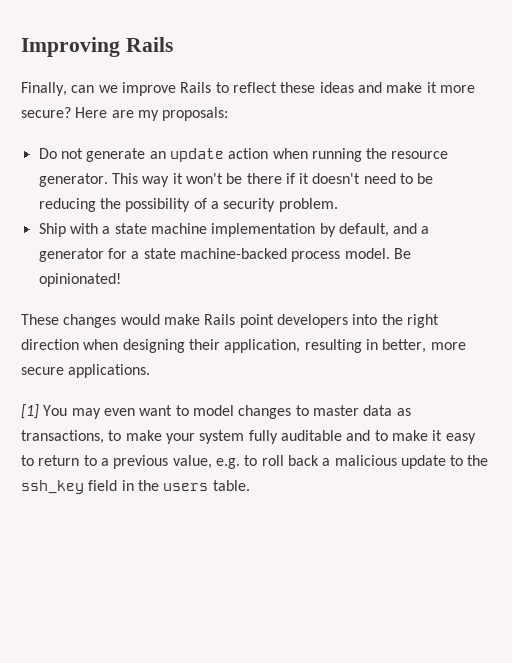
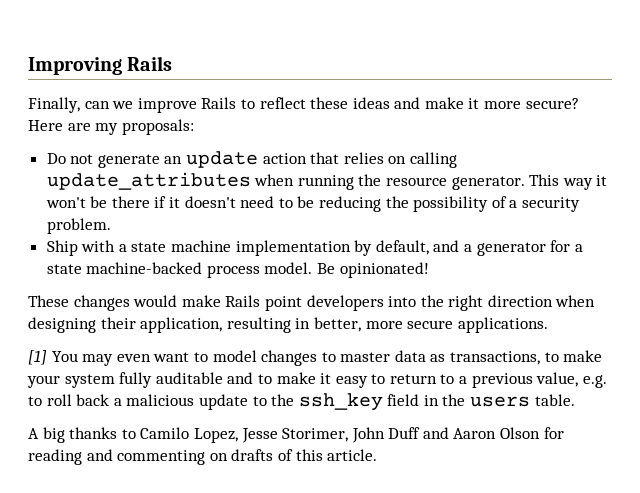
- Do not generate an update action when running the resource generator.
+ Do not generate an update action that relies on calling update_attributes when running the resource generator.
+ A big thanks to Camilo Lopez, Jesse Storimer, John Duff and Aaron Olson for reading and commenting on drafts of this article.

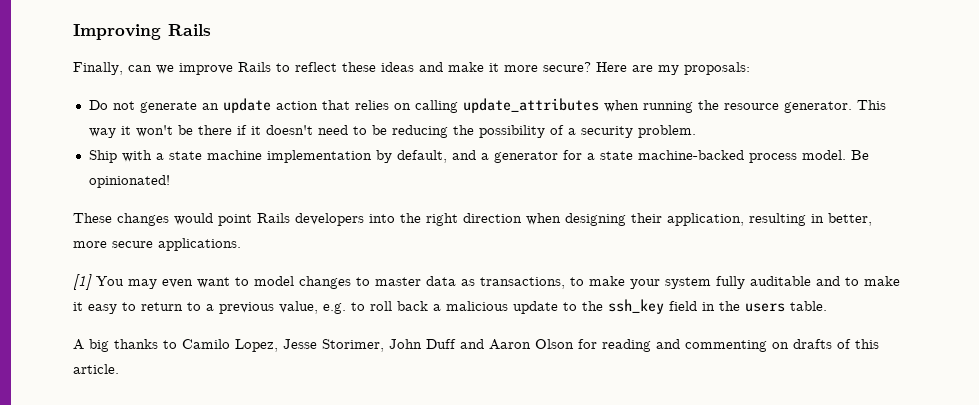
- These changes would make Rails point developers into the right direction when designing their application, resulting in better, more secure applications.
+ These changes would point Rails developers into the right direction when designing their application, resulting in better, more secure applications.

